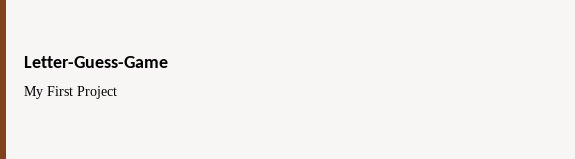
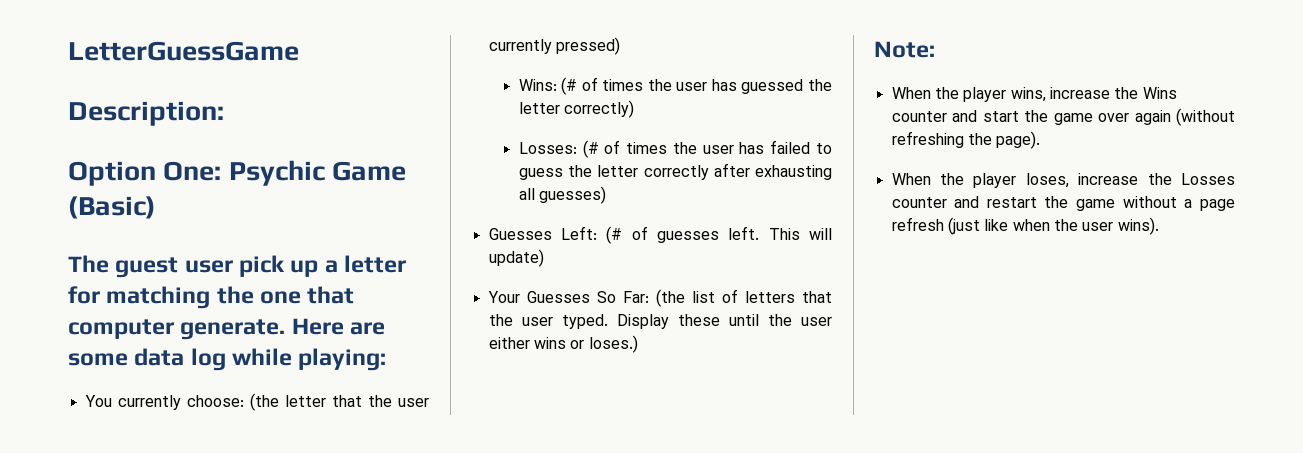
- Letter-Guess-Game
- My First Project
+ LetterGuessGame
+ Description:
+ Option One: Psychic Game (Basic)
+ The guest user pick up a letter for matching the one that computer generate. Here are some data log while playing:
+ You currently choose: (the letter that the user currently pressed)
+ Wins: (# of times the user has guessed the letter correctly)
+ Losses: (# of times the user has failed to guess the letter correctly after exhausting all guesses)
+ Guesses Left: (# of guesses left. This will update)
+ Your Guesses So Far: (the list of letters that the user typed. Display these until the user either wins or loses.)
+ Note:
+ When the player wins, increase the Wins counter and start the game over again (without refreshing the page).
+ When the player loses, increase the Losses counter and restart the game without a page refresh (just like when the user wins).

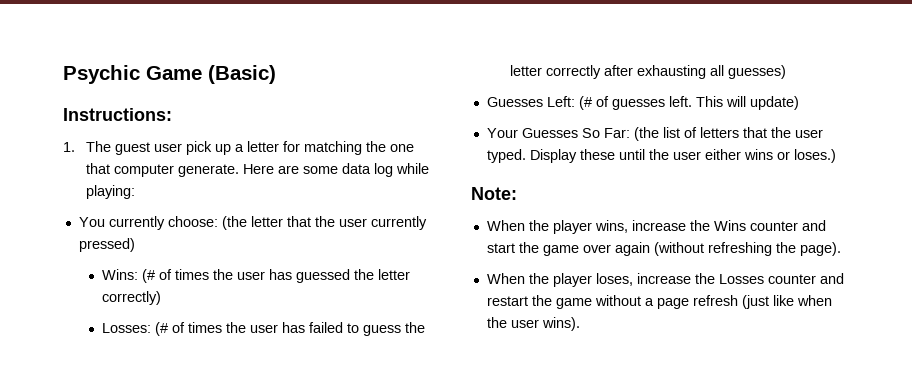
- LetterGuessGame
- Description:
- Option One: Psychic Game (Basic)
+ Psychic Game (Basic)
- The guest user pick up a letter for matching the one that computer generate.
+ Instructions:
+ 1. The guest user pick up a letter for matching the one that computer generate.

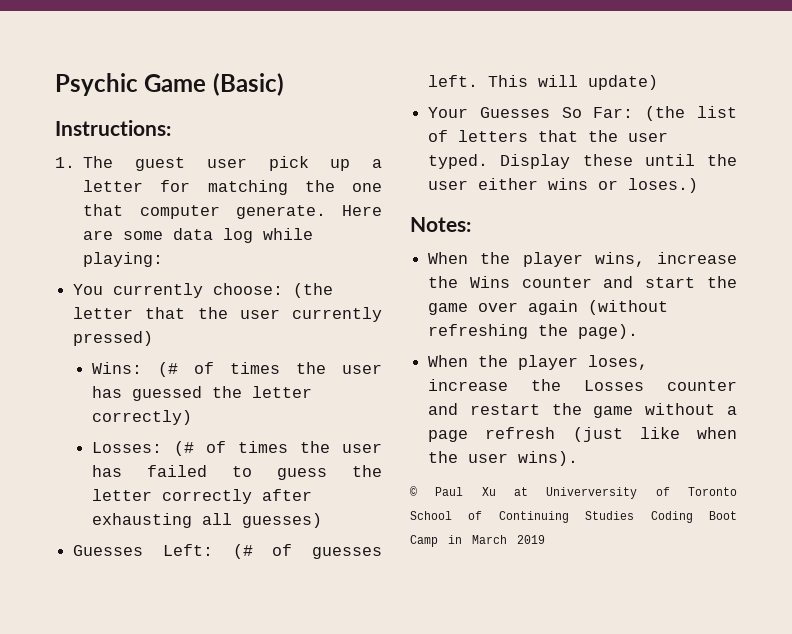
- Note:
+ Notes:
+ © Paul Xu at Univerversity of Toronto School of Continuing Studies Coding Boot Camp in March 2019

